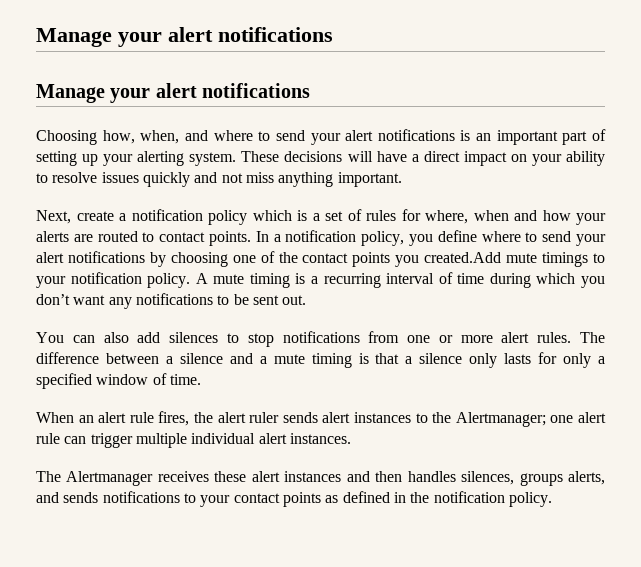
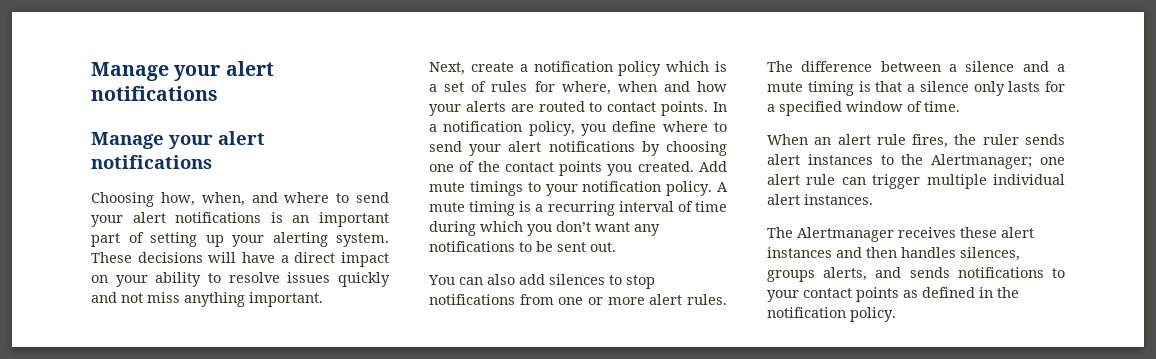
- In a notification policy, you define where to send your alert notifications by choosing one of the contact points you created.Add mute timings to your notification policy.
+ In a notification policy, you define where to send your alert notifications by choosing one of the contact points you created. Add mute timings to your notification policy.
- The difference between a silence and a mute timing is that a silence only lasts for only a specified window of time.
+ The difference between a silence and a mute timing is that a silence only lasts for a specified window of time.
- When an alert rule fires, the alert ruler sends alert instances to the Alertmanager; one alert rule can trigger multiple individual alert instances.
+ When an alert rule fires, the ruler sends alert instances to the Alertmanager; one alert rule can trigger multiple individual alert instances.

